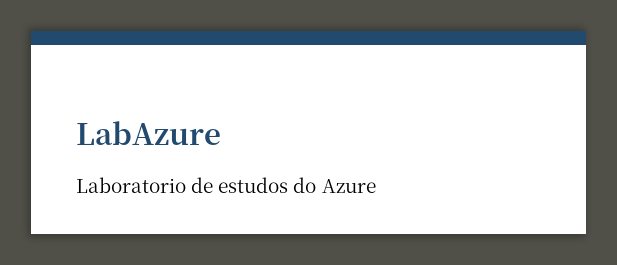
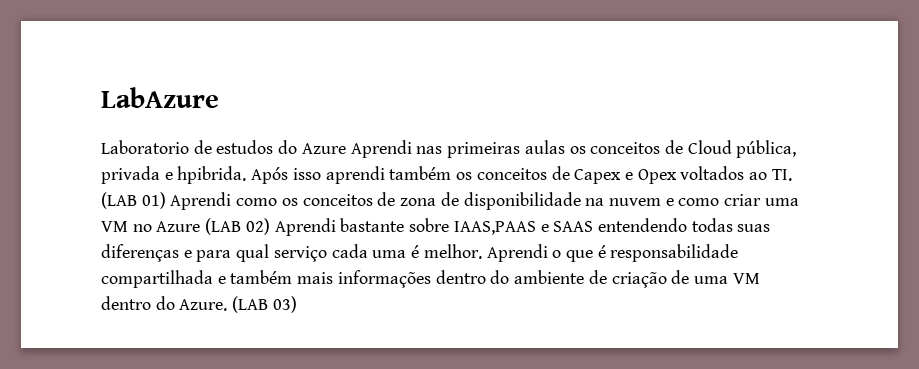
- Laboratorio de estudos do Azure
+ Laboratorio de estudos do Azure Aprendi nas primeiras aulas os conceitos de Cloud pública, privada e hpibrida. Após isso aprendi também os conceitos de Capex e Opex voltados ao TI. (LAB 01) Aprendi como os conceitos de zona de disponibilidade na nuvem e como criar uma VM no Azure (LAB 02) Aprendi bastante sobre IAAS,PAAS e SAAS entendendo todas suas diferenças e para qual serviço cada uma é melhor. Aprendi o que é responsabilidade compartilhada e também mais informações dentro do ambiente de criação de uma VM dentro do Azure. (LAB 03)

